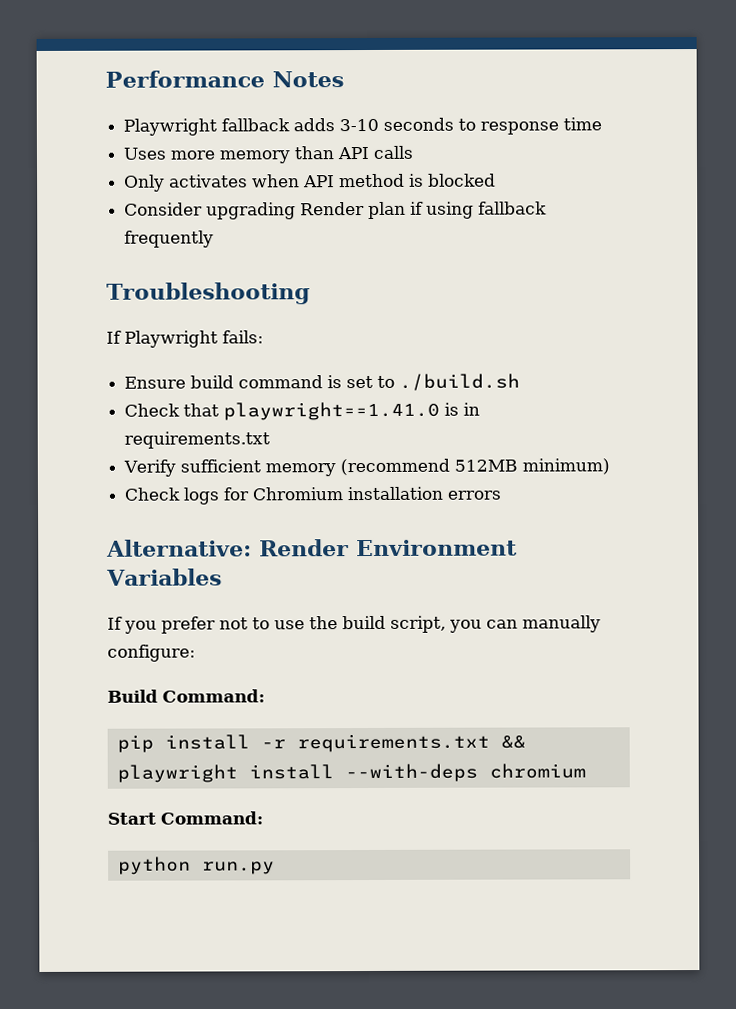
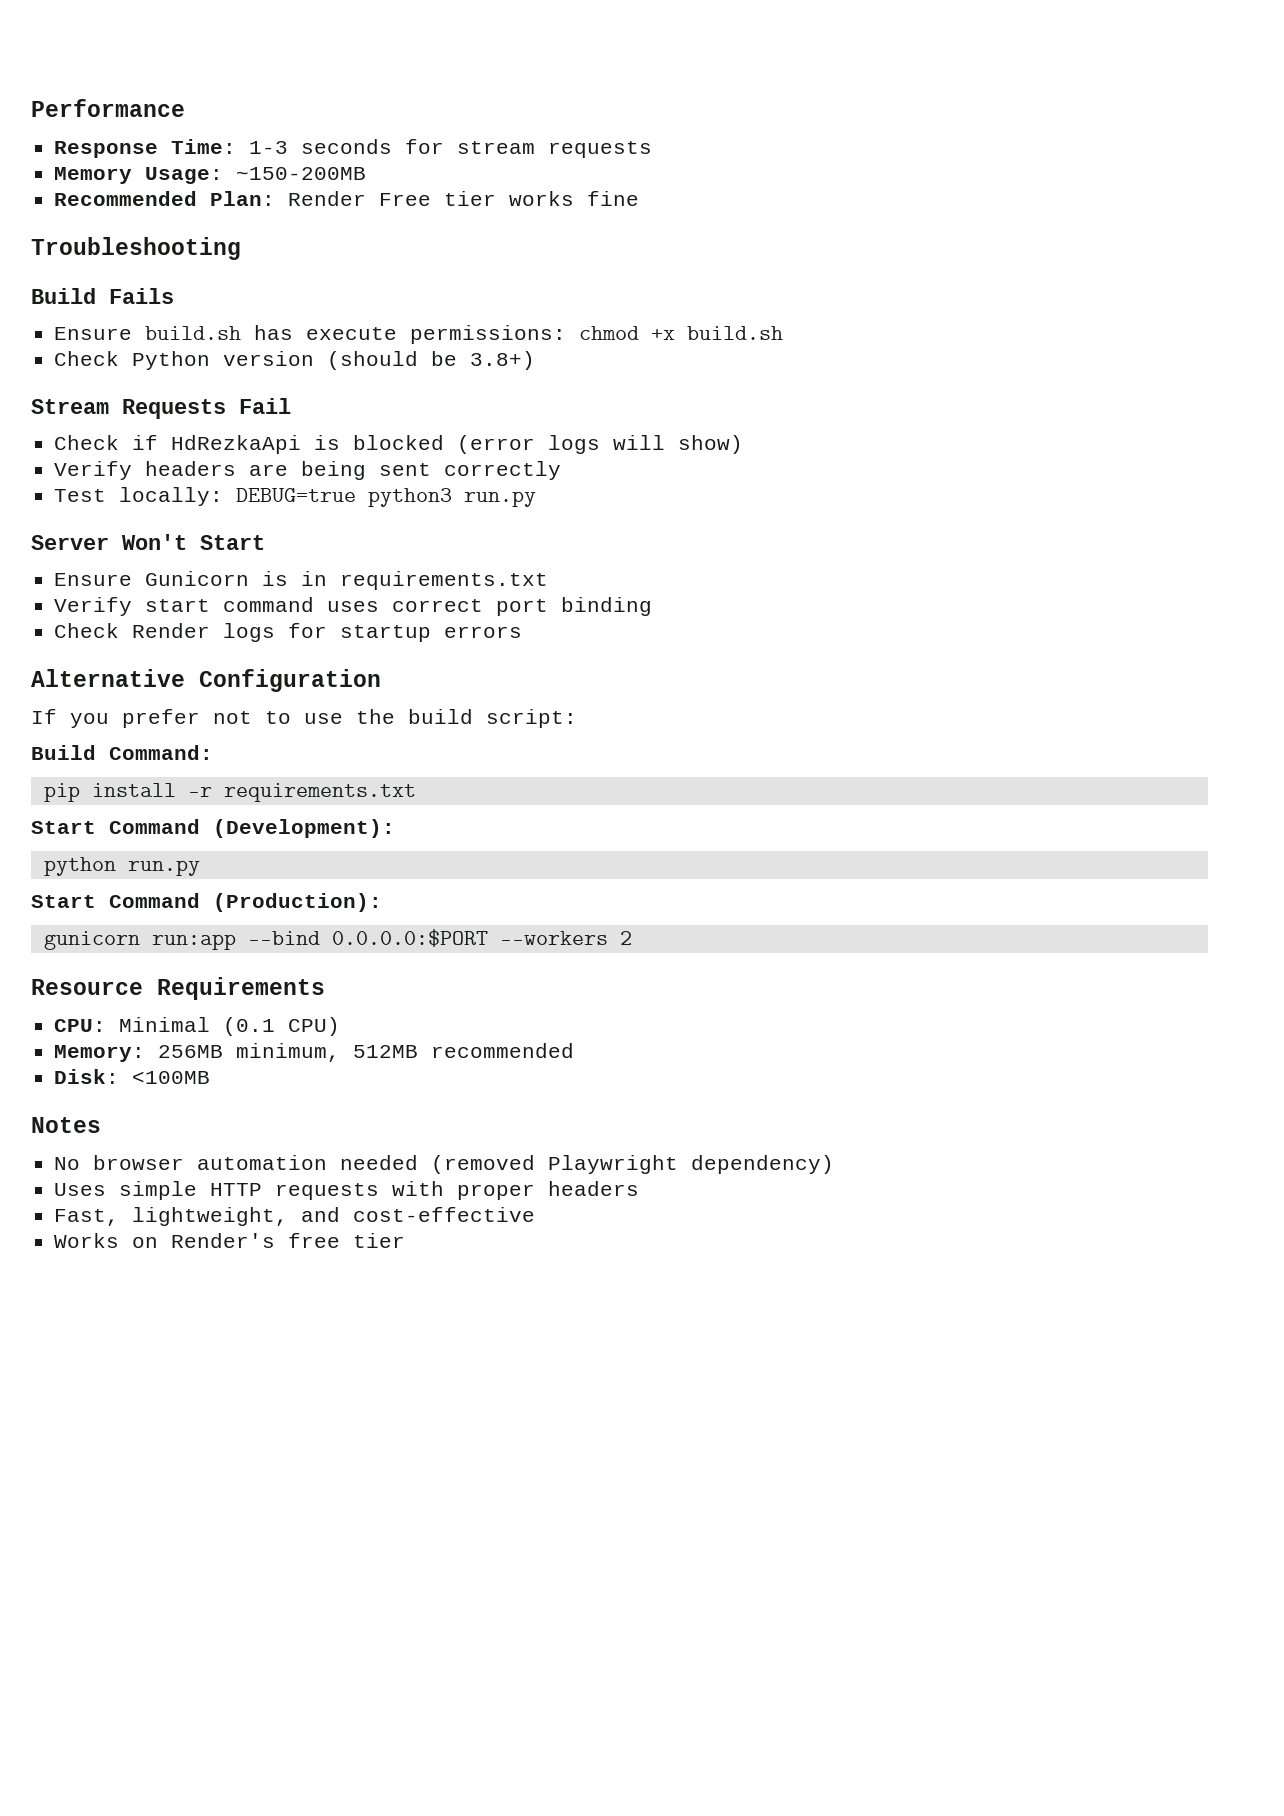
- Performance Notes
- Playwright fallback adds 3-10 seconds to response time
- Uses more memory than API calls
- Only activates when API method is blocked
- Consider upgrading Render plan if using fallback frequently
+ Performance
+ Response Time: 1-3 seconds for stream requests
+ Memory Usage: ~150-200MB
+ Recommended Plan: Render Free tier works fine
  Troubleshooting
- If Playwright fails:
- Ensure build command is set to ./build.sh
- Check that playwright==1.41.0 is in requirements.txt
- Verify sufficient memory (recommend 512MB minimum)
- Check logs for Chromium installation errors
+ Build Fails
+ Ensure build.sh has execute permissions: chmod +x build.sh
+ Check Python version (should be 3.8+)
+ Stream Requests Fail
+ Check if HdRezkaApi is blocked (error logs will show)
+ Verify headers are being sent correctly
+ Test locally: DEBUG=true python3 run.py
+ Server Won't Start
+ Ensure Gunicorn is in requirements.txt
+ Verify start command uses correct port binding
+ Check Render logs for startup errors
- Alternative: Render Environment Variables
+ Alternative Configuration
- If you prefer not to use the build script, you can manually configure:
+ If you prefer not to use the build script:
- pip install -r requirements.txt && playwright install --with-deps chromium
- Start Command:
+ pip install -r requirements.txt
+ Start Command (Development):
+ Start Command (Production):
+ gunicorn run:app --bind 0.0.0.0:$PORT --workers 2
+ Resource Requirements
+ CPU: Minimal (0.1 CPU)
+ Memory: 256MB minimum, 512MB recommended
+ Disk: <100MB
+ Notes
+ No browser automation needed (removed Playwright dependency)
+ Uses simple HTTP requests with proper headers
+ Fast, lightweight, and cost-effective
+ Works on Render's free tier

